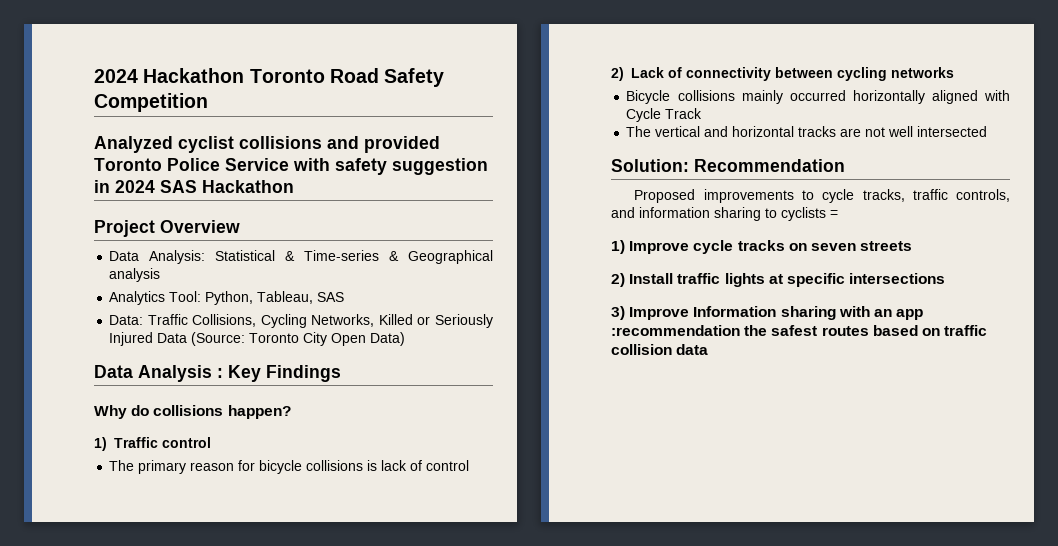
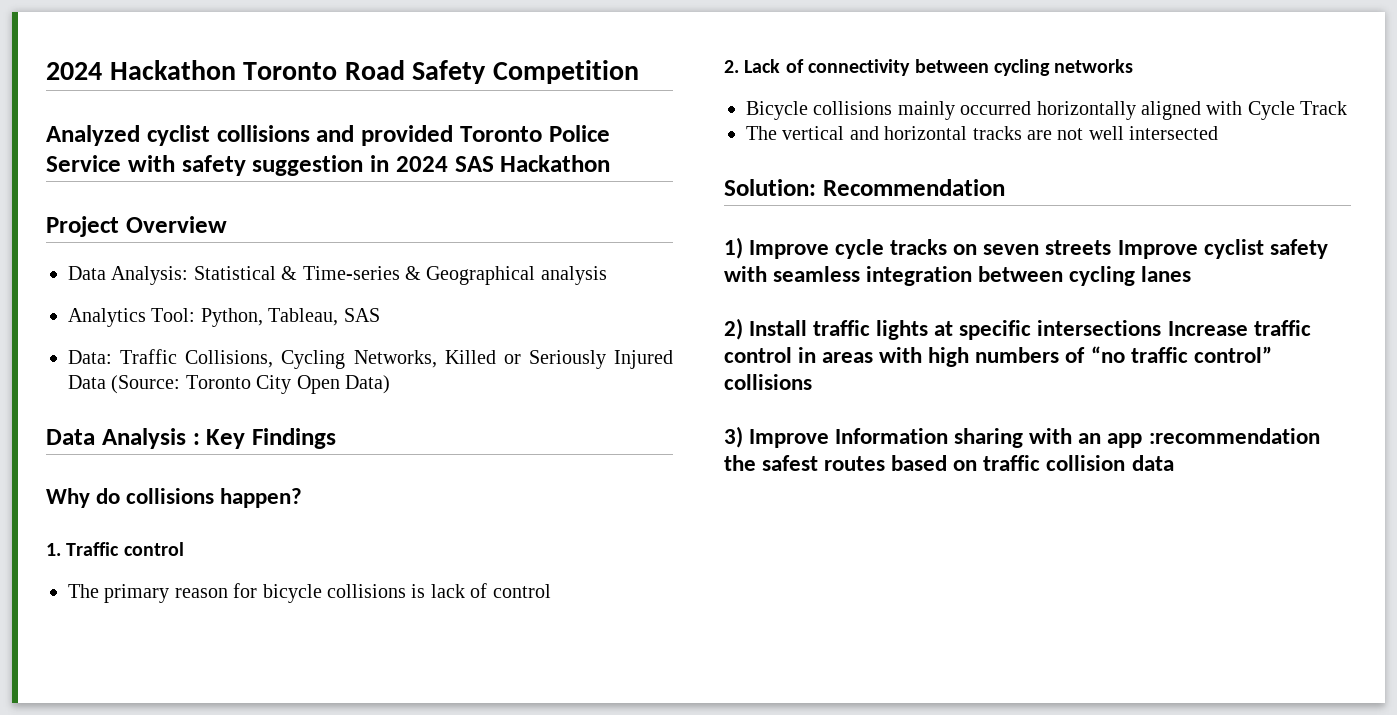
- 1) Traffic control
+ 1. Traffic control
- 2) Lack of connectivity between cycling networks
+ 2. Lack of connectivity between cycling networks
- Proposed improvements to cycle tracks, traffic controls, and information sharing to cyclists =
- 1) Improve cycle tracks on seven streets
+ 1) Improve cycle tracks on seven streets Improve cyclist safety with seamless integration between cycling lanes
- 2) Install traffic lights at specific intersections
+ 2) Install traffic lights at specific intersections Increase traffic control in areas with high numbers of “no traffic control” collisions

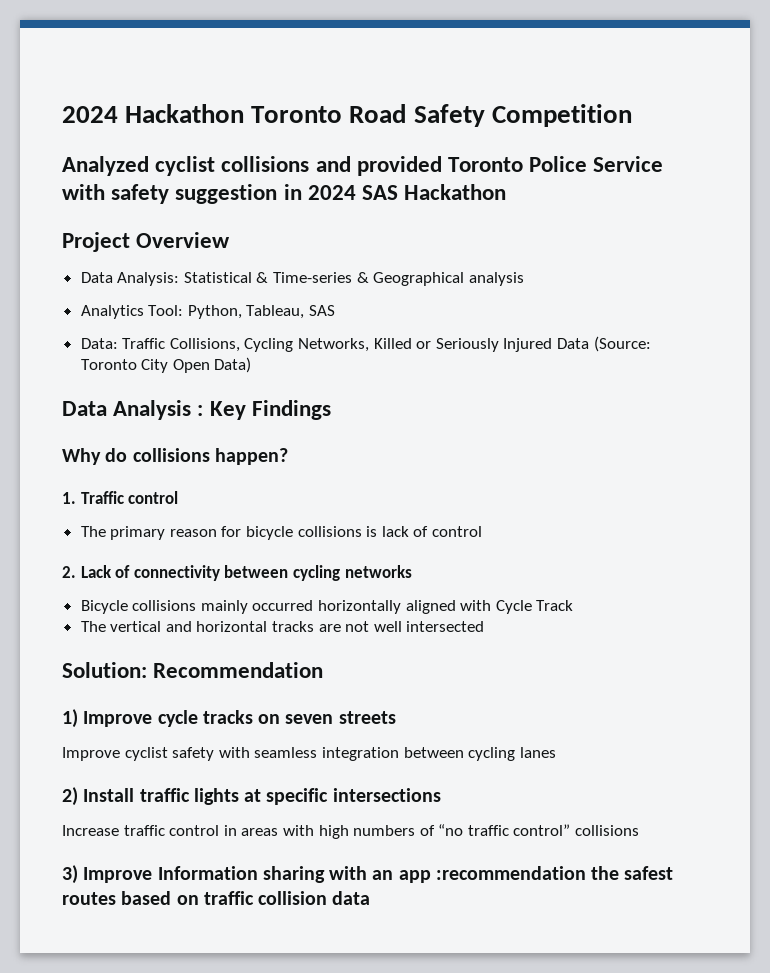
- 1) Improve cycle tracks on seven streets Improve cyclist safety with seamless integration between cycling lanes
+ 1) Improve cycle tracks on seven streets
+ Improve cyclist safety with seamless integration between cycling lanes
- 2) Install traffic lights at specific intersections Increase traffic control in areas with high numbers of “no traffic control” collisions
+ 2) Install traffic lights at specific intersections
+ Increase traffic control in areas with high numbers of “no traffic control” collisions

